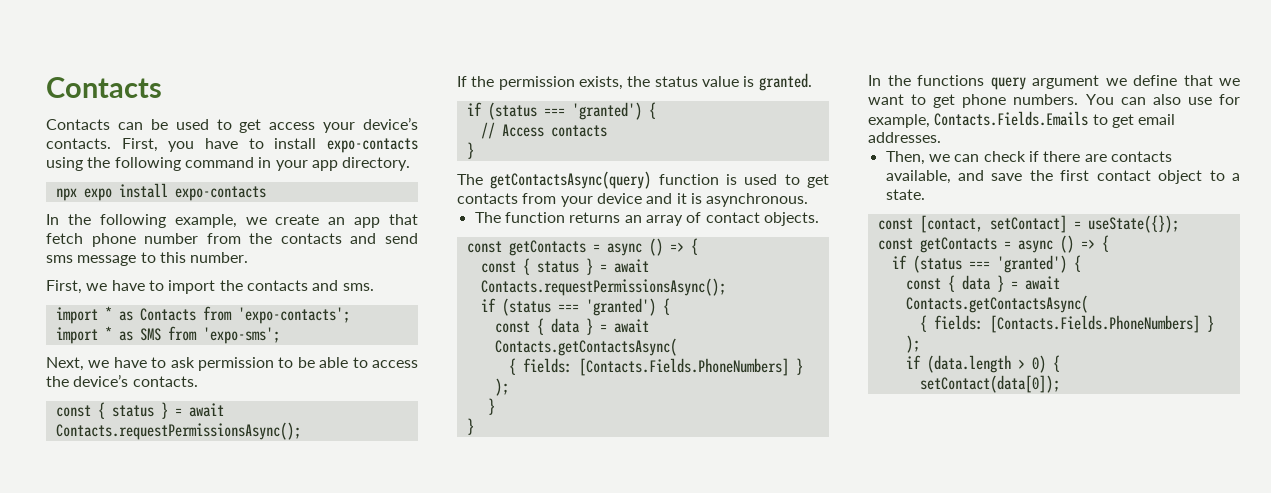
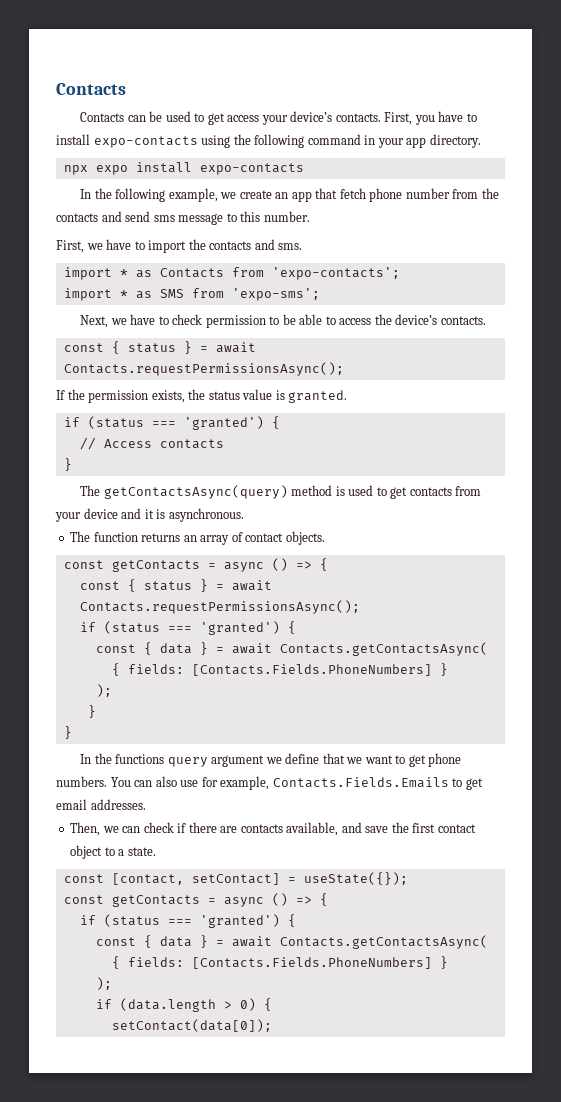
- Next, we have to ask permission to be able to access the device’s contacts.
+ Next, we have to check permission to be able to access the device’s contacts.
- The getContactsAsync(query) function is used to get contacts from your device and it is asynchronous.
+ The getContactsAsync(query) method is used to get contacts from your device and it is asynchronous.

